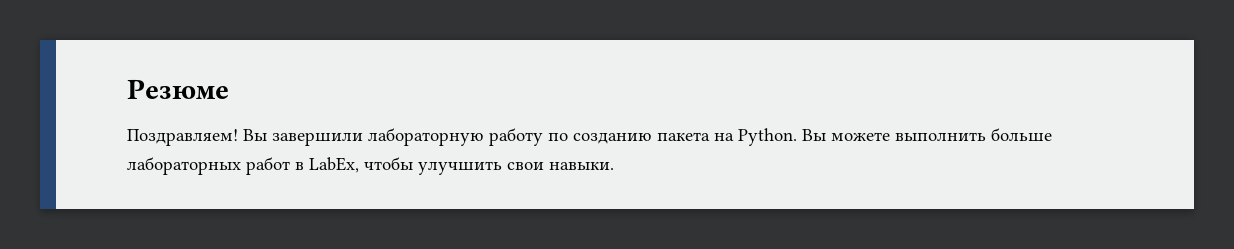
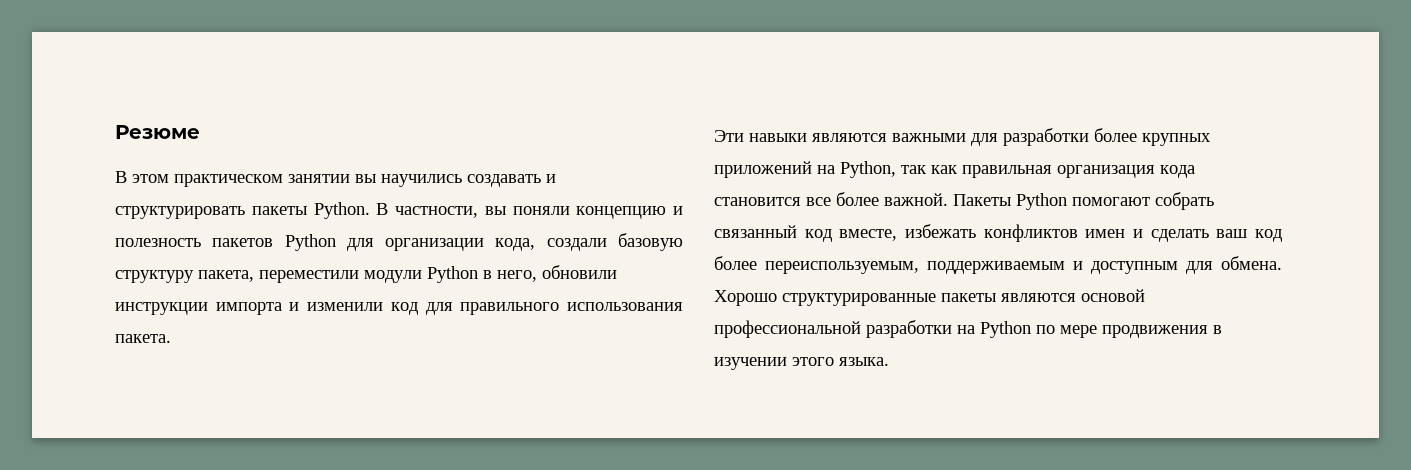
- Поздравляем! Вы завершили лабораторную работу по созданию пакета на Python. Вы можете выполнить больше лабораторных работ в LabEx, чтобы улучшить свои навыки.
+ В этом практическом занятии вы научились создавать и структурировать пакеты Python. В частности, вы поняли концепцию и полезность пакетов Python для организации кода, создали базовую структуру пакета, переместили модули Python в него, обновили инструкции импорта и изменили код для правильного использования пакета.
+ Эти навыки являются важными для разработки более крупных приложений на Python, так как правильная организация кода становится все более важной. Пакеты Python помогают собрать связанный код вместе, избежать конфликтов имен и сделать ваш код более переиспользуемым, поддерживаемым и доступным для обмена. Хорошо структурированные пакеты являются основой профессиональной разработки на Python по мере продвижения в изучении этого языка.

